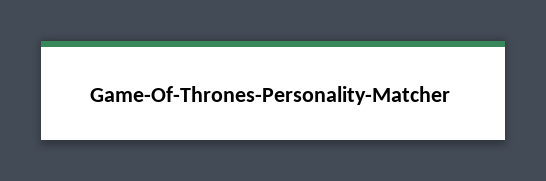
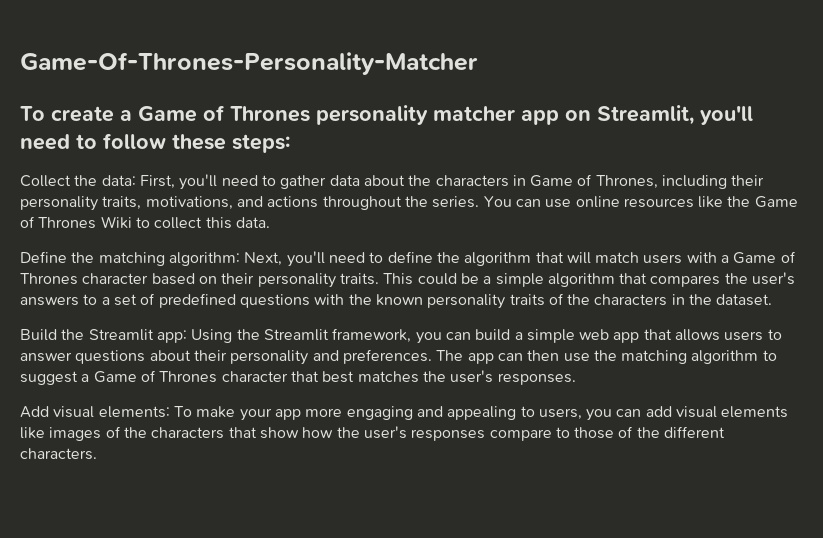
+ To create a Game of Thrones personality matcher app on Streamlit, you'll need to follow these steps:
+ Collect the data: First, you'll need to gather data about the characters in Game of Thrones, including their personality traits, motivations, and actions throughout the series. You can use online resources like the Game of Thrones Wiki to collect this data.
+ Define the matching algorithm: Next, you'll need to define the algorithm that will match users with a Game of Thrones character based on their personality traits. This could be a simple algorithm that compares the user's answers to a set of predefined questions with the known personality traits of the characters in the dataset.
+ Build the Streamlit app: Using the Streamlit framework, you can build a simple web app that allows users to answer questions about their personality and preferences. The app can then use the matching algorithm to suggest a Game of Thrones character that best matches the user's responses.
+ Add visual elements: To make your app more engaging and appealing to users, you can add visual elements like images of the characters that show how the user's responses compare to those of the different characters.

